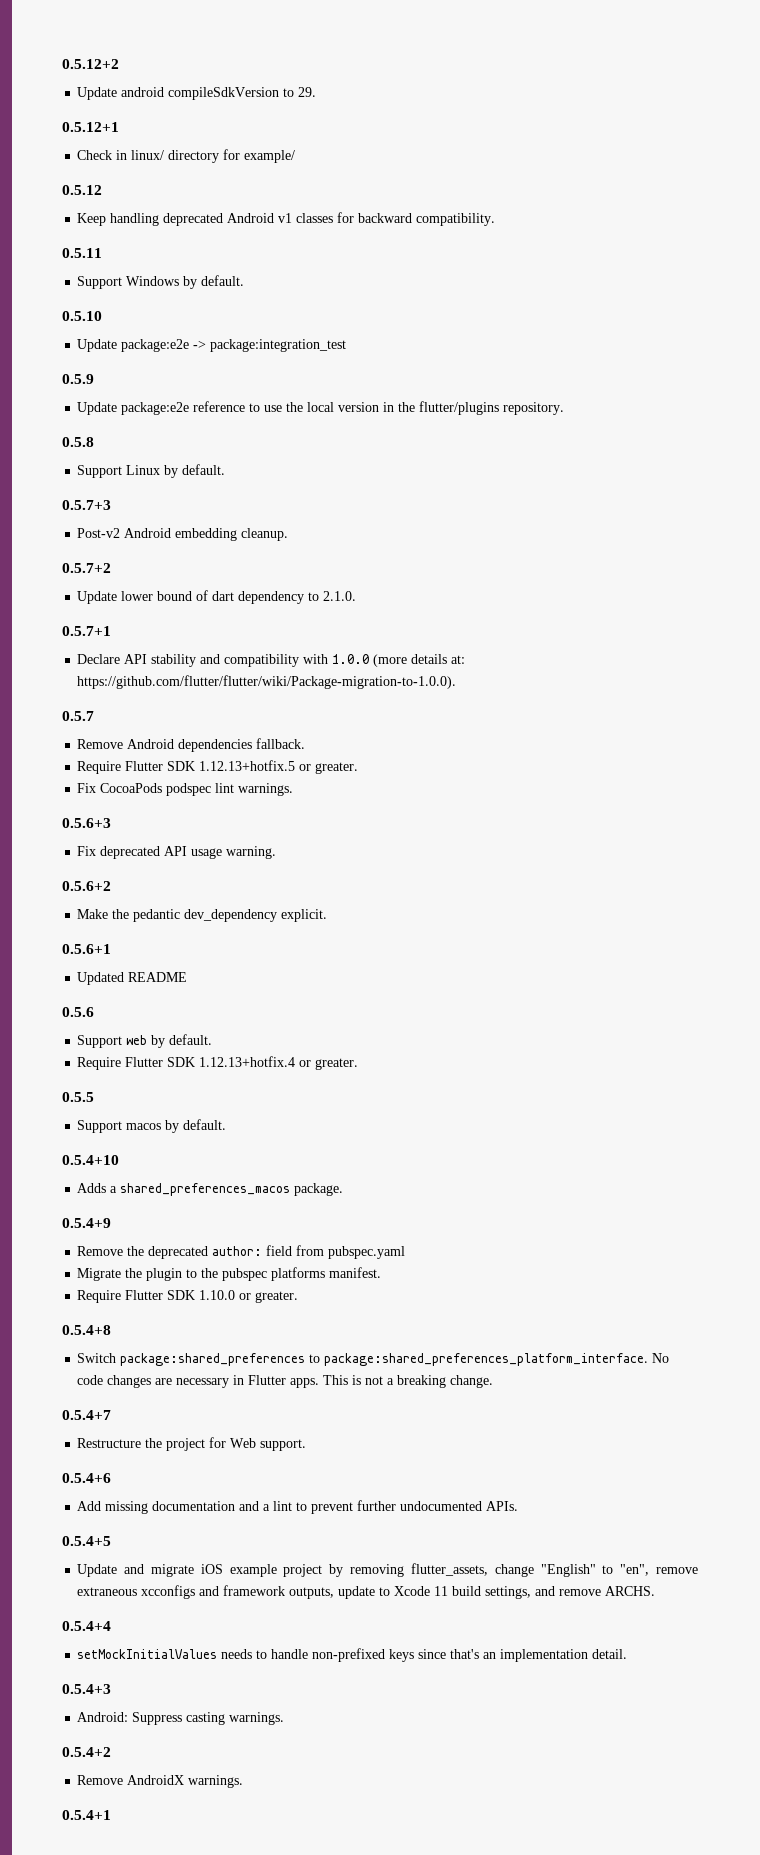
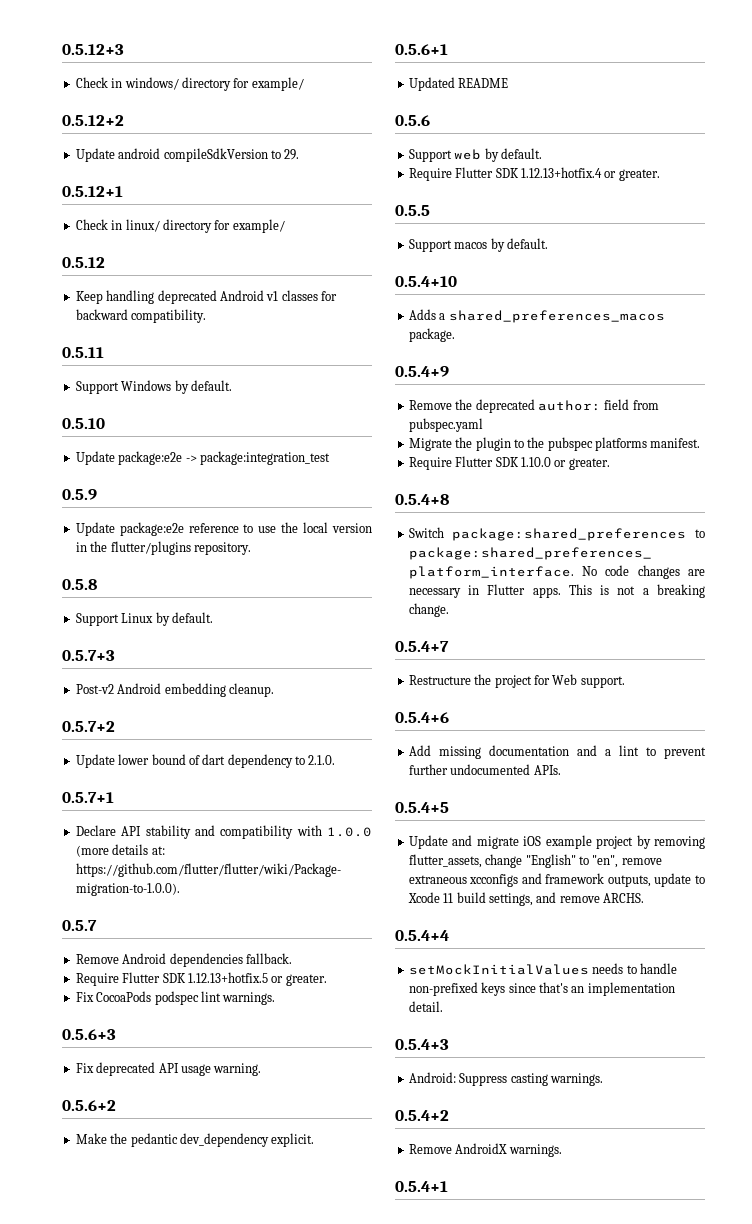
+ 0.5.12+3
+ Check in windows/ directory for example/

